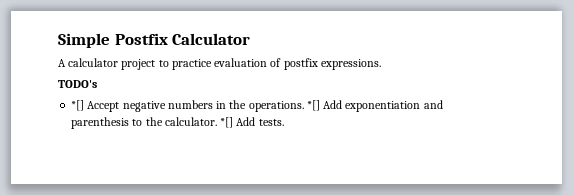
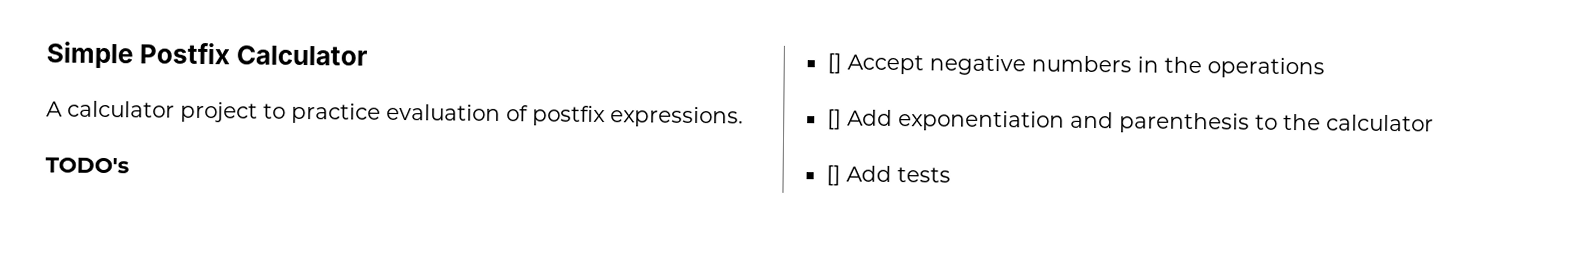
- *[] Accept negative numbers in the operations. *[] Add exponentiation and parenthesis to the calculator. *[] Add tests.
+ [] Accept negative numbers in the operations
+ [] Add exponentiation and parenthesis to the calculator
+ [] Add tests

